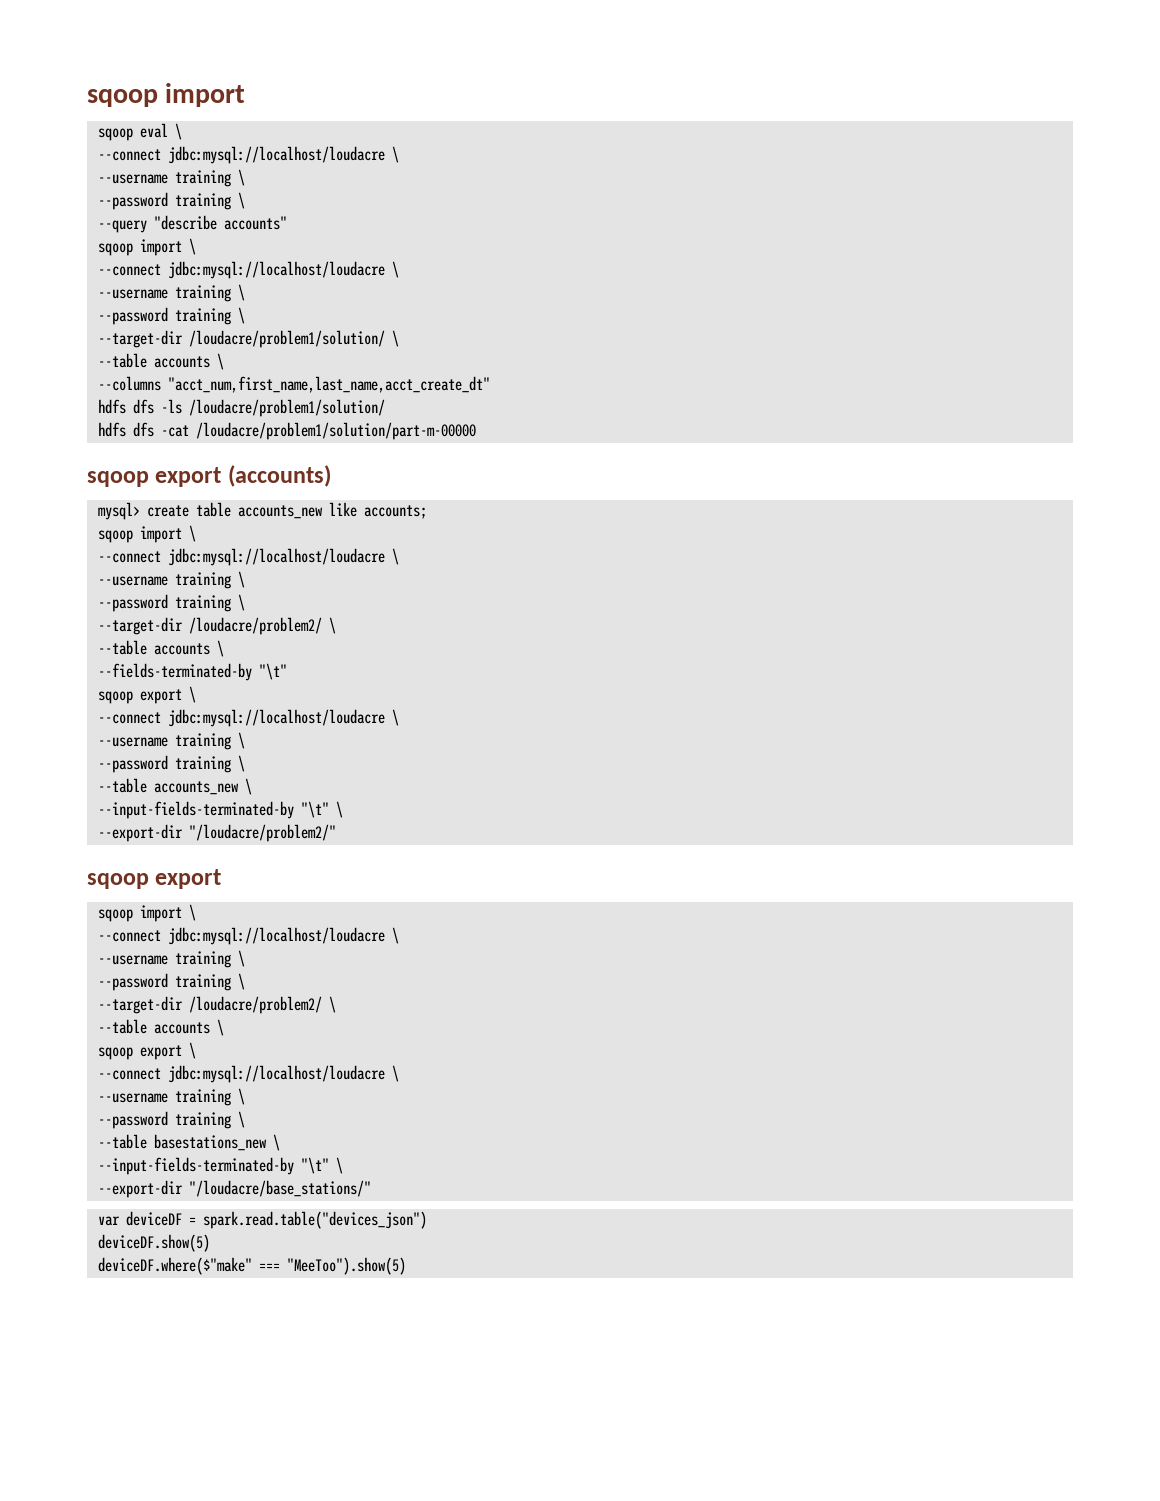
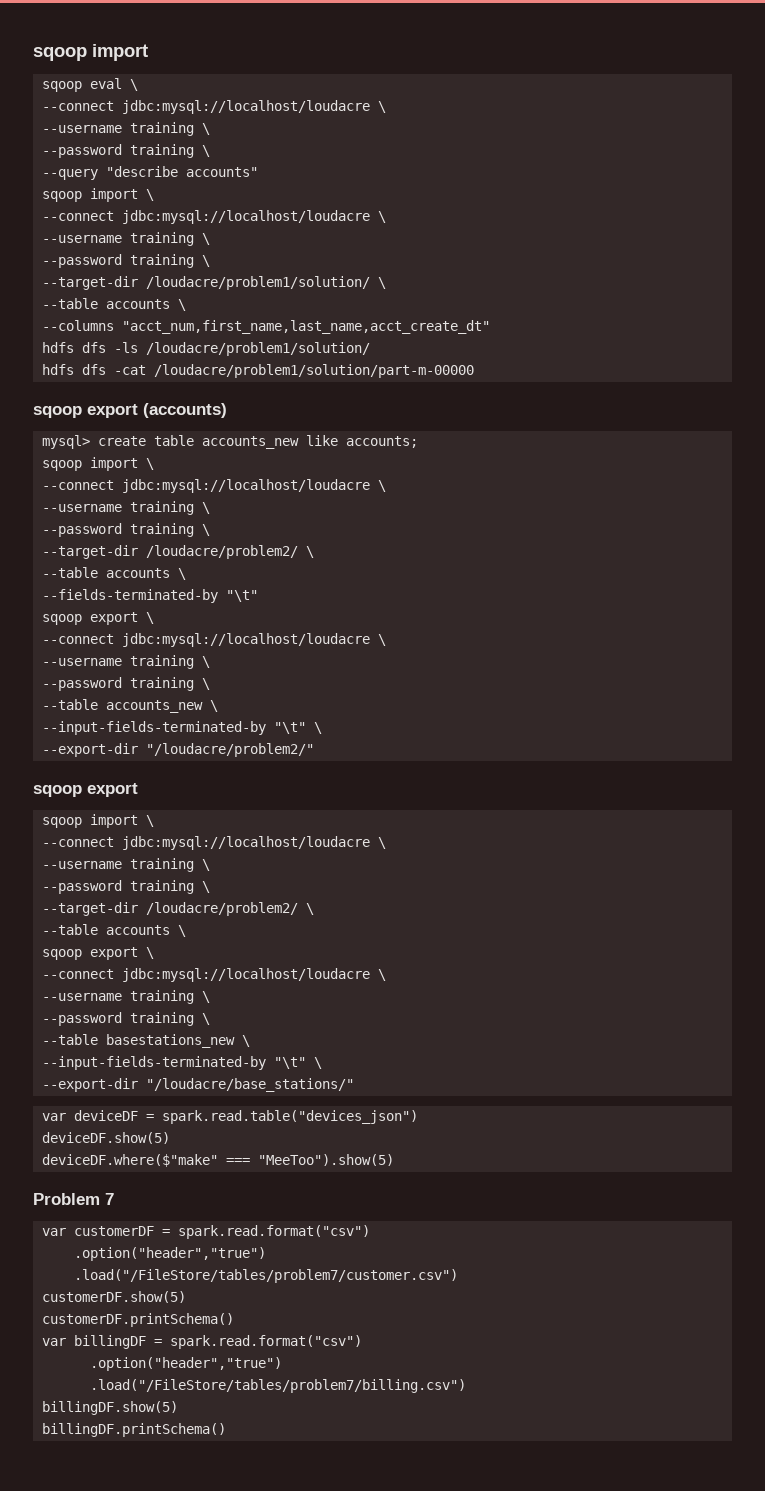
+ Problem 7
+ var customerDF = spark.read.format("csv")
+ .option("header","true")
+ .load("/FileStore/tables/problem7/customer.csv")
+ customerDF.show(5)
+ customerDF.printSchema()
+ var billingDF = spark.read.format("csv")
+ .option("header","true")
+ .load("/FileStore/tables/problem7/billing.csv")
+ billingDF.show(5)
+ billingDF.printSchema()

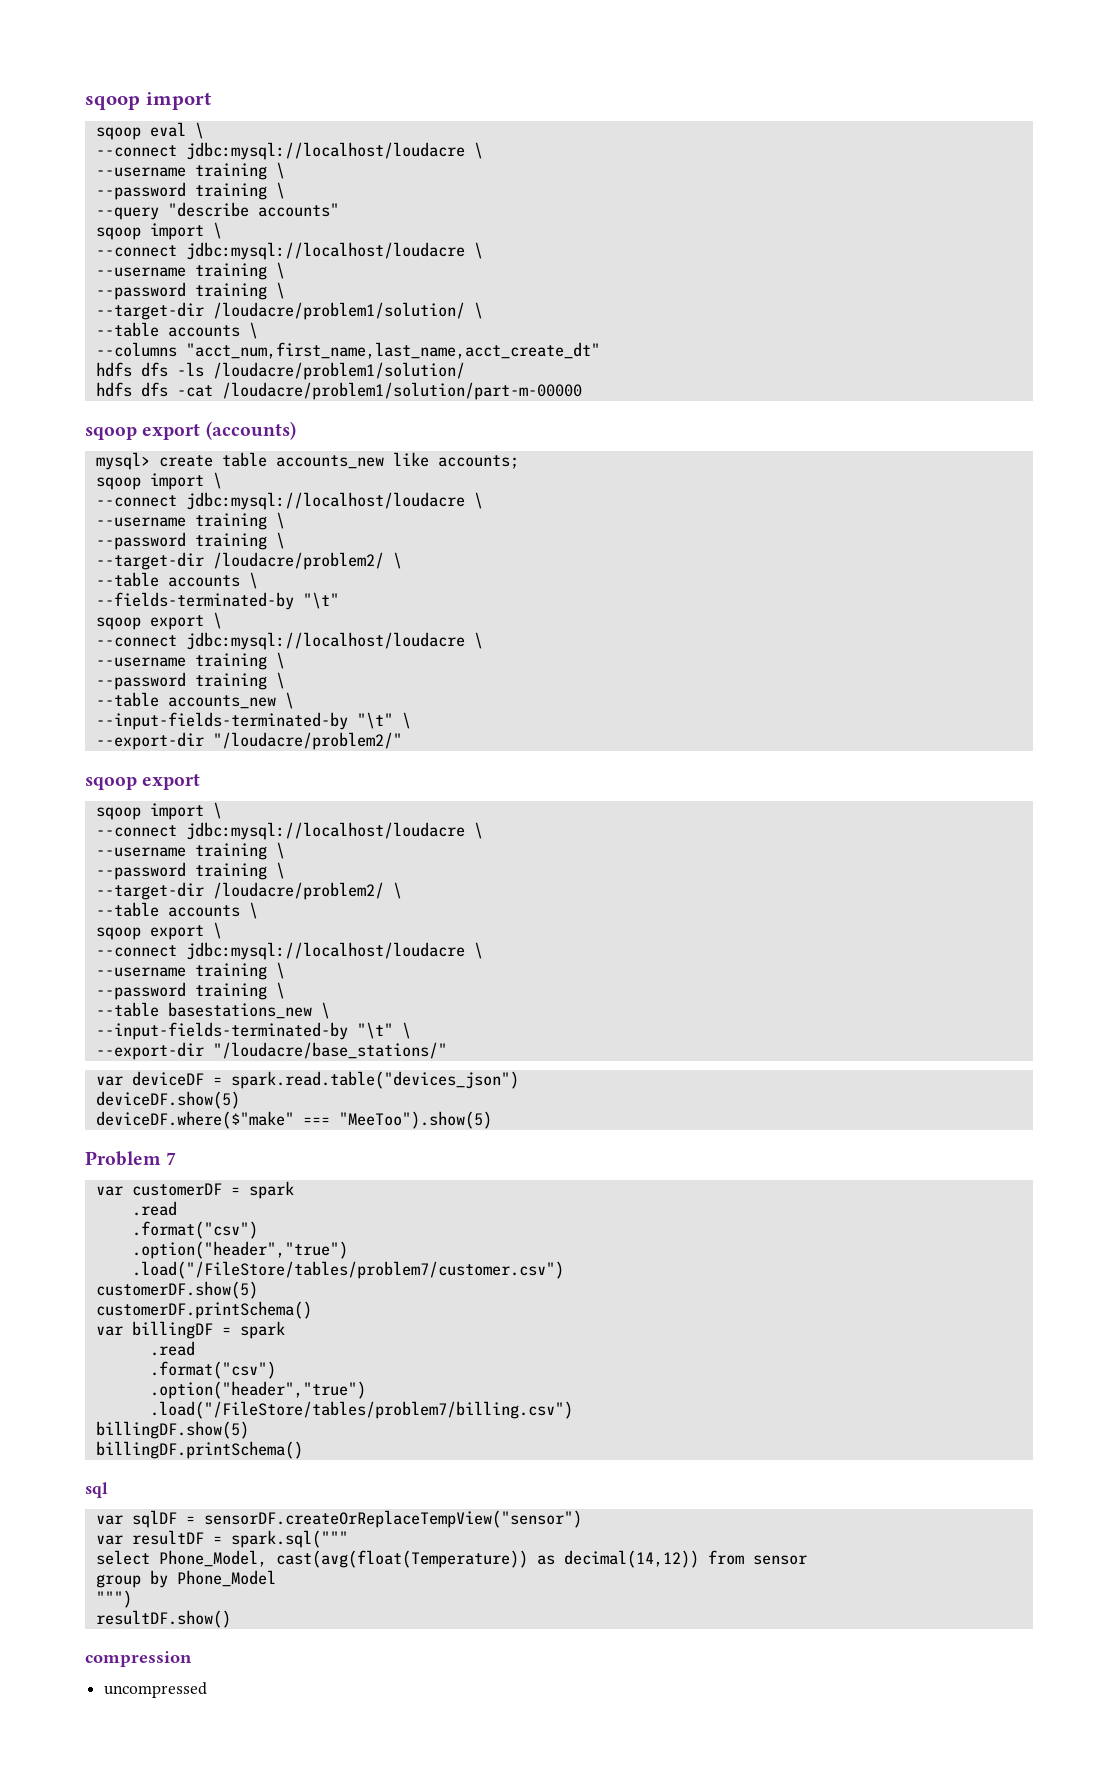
- var customerDF = spark.read.format("csv")
+ var customerDF = spark
+ .read
+ .format("csv")
- var billingDF = spark.read.format("csv")
+ var billingDF = spark
+ .read
+ .format("csv")
+ sql
+ var sqlDF = sensorDF.createOrReplaceTempView("sensor")
+ var resultDF = spark.sql("""
+ select Phone_Model, cast(avg(float(Temperature)) as decimal(14,12)) from sensor
+ group by Phone_Model
+ """)
+ resultDF.show()
+ compression
+ uncompressed

